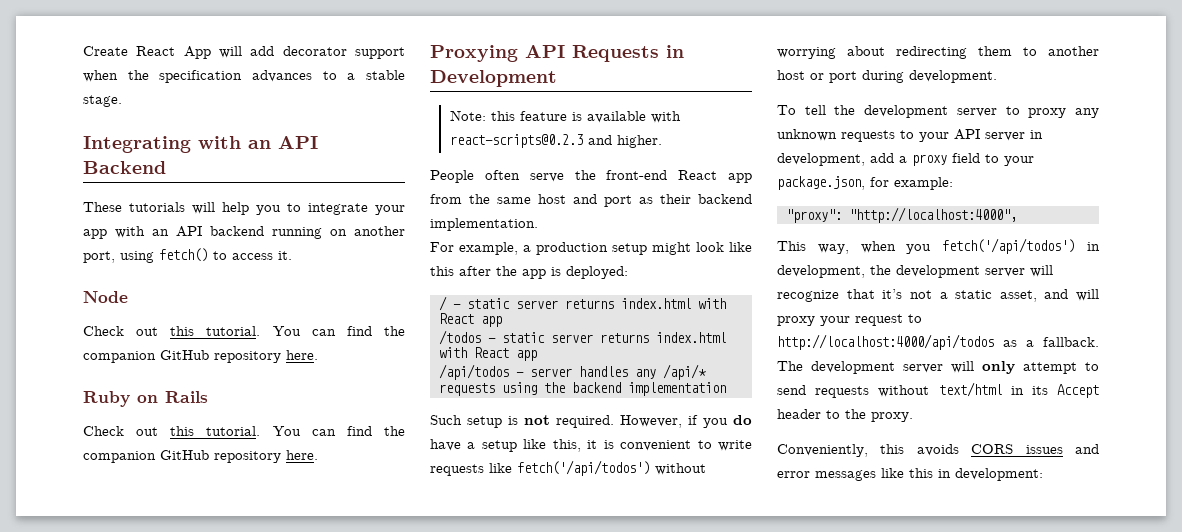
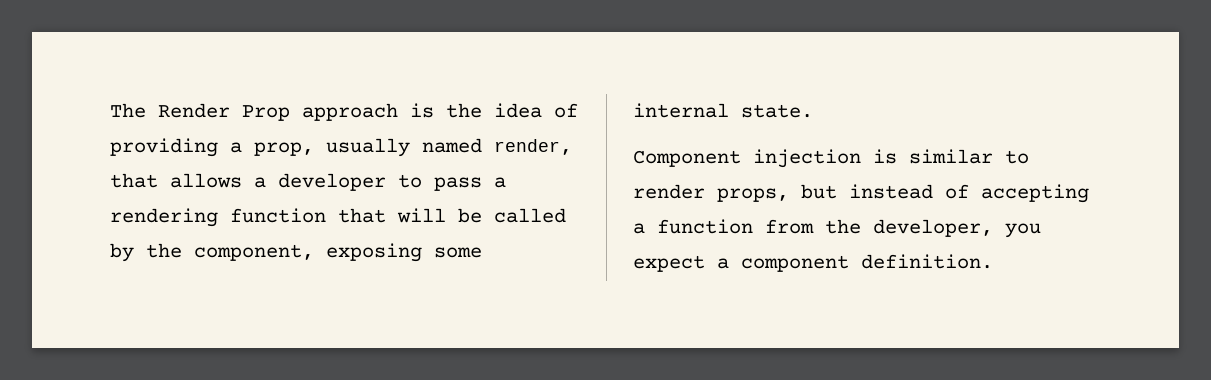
- Create React App will add decorator support when the specification advances to a stable stage.
- Integrating with an API Backend
- These tutorials will help you to integrate your app with an API backend running on another port, using fetch() to access it.
- Node
- Check out this tutorial. You can find the companion GitHub repository here.
- Ruby on Rails
- Check out this tutorial. You can find the companion GitHub repository here.
- Proxying API Requests in Development
- Note: this feature is available with react-scripts@0.2.3 and higher.
- People often serve the front-end React app from the same host and port as their backend implementation.
- For example, a production setup might look like this after the app is deployed:
- / - static server returns index.html with React app
- /todos - static server returns index.html with React app
- /api/todos - server handles any /api/* requests using the backend implementation
- Such setup is not required. However, if you do have a setup like this, it is convenient to write requests like fetch('/api/todos') without worrying about redirecting them to another host or port during development.
- To tell the development server to proxy any unknown requests to your API server in development, add a proxy field to your package.json, for example:
- "proxy": "http://localhost:4000",
- This way, when you fetch('/api/todos') in development, the development server will recognize that it’s not a static asset, and will proxy your request to http://localhost:4000/api/todos as a fallback. The development server will only attempt to send requests without text/html in its Accept header to the proxy.
- Conveniently, this avoids CORS issues and error messages like this in development:
+ The Render Prop approach is the idea of providing a prop, usually named render, that allows a developer to pass a rendering function that will be called by the component, exposing some internal state.
+ Component injection is similar to render props, but instead of accepting a function from the developer, you expect a component definition.

